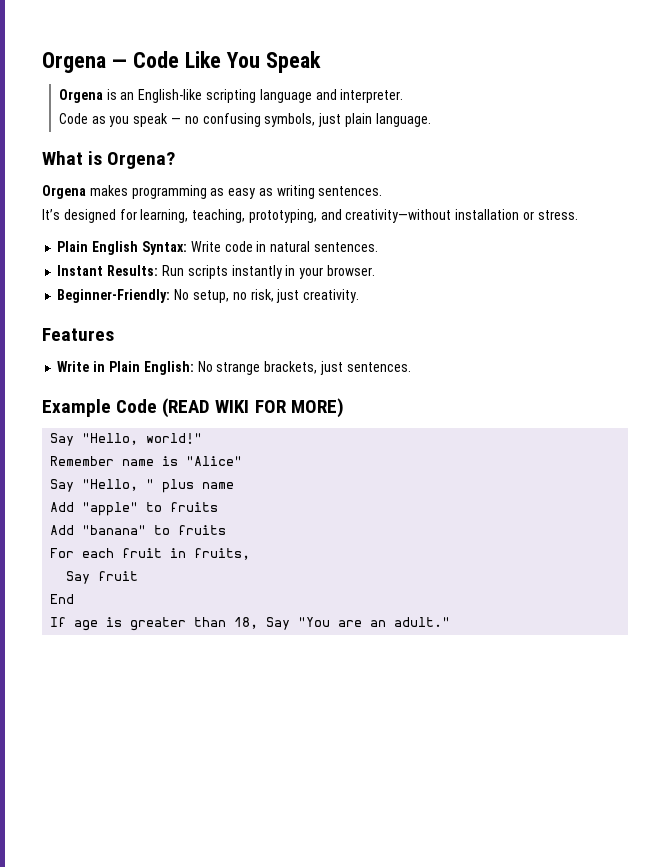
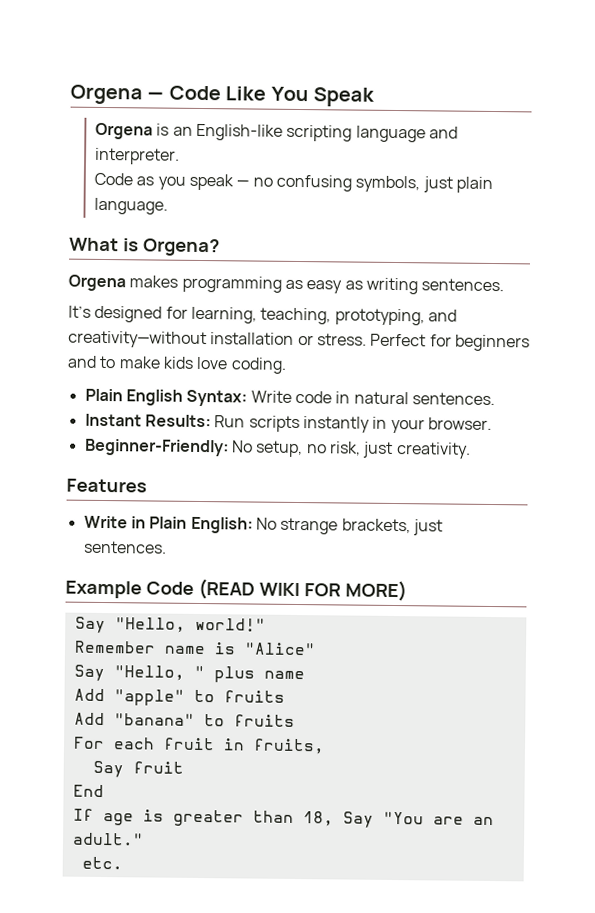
+ Perfect for beginners and to make kids love coding.
+ etc.

